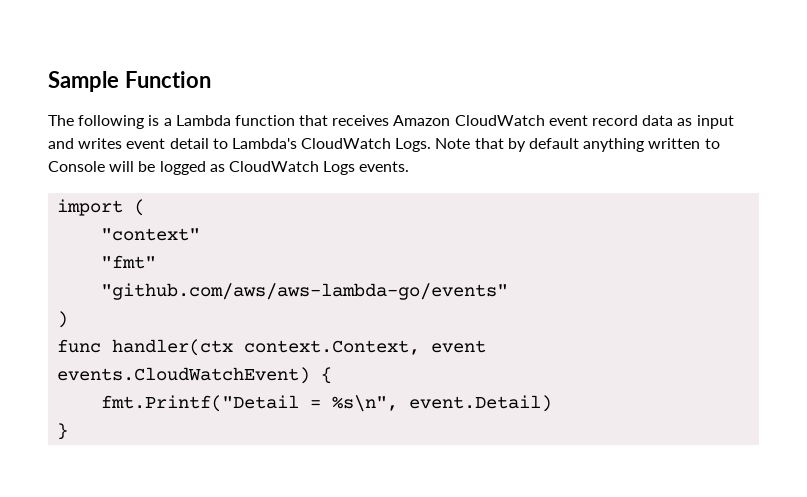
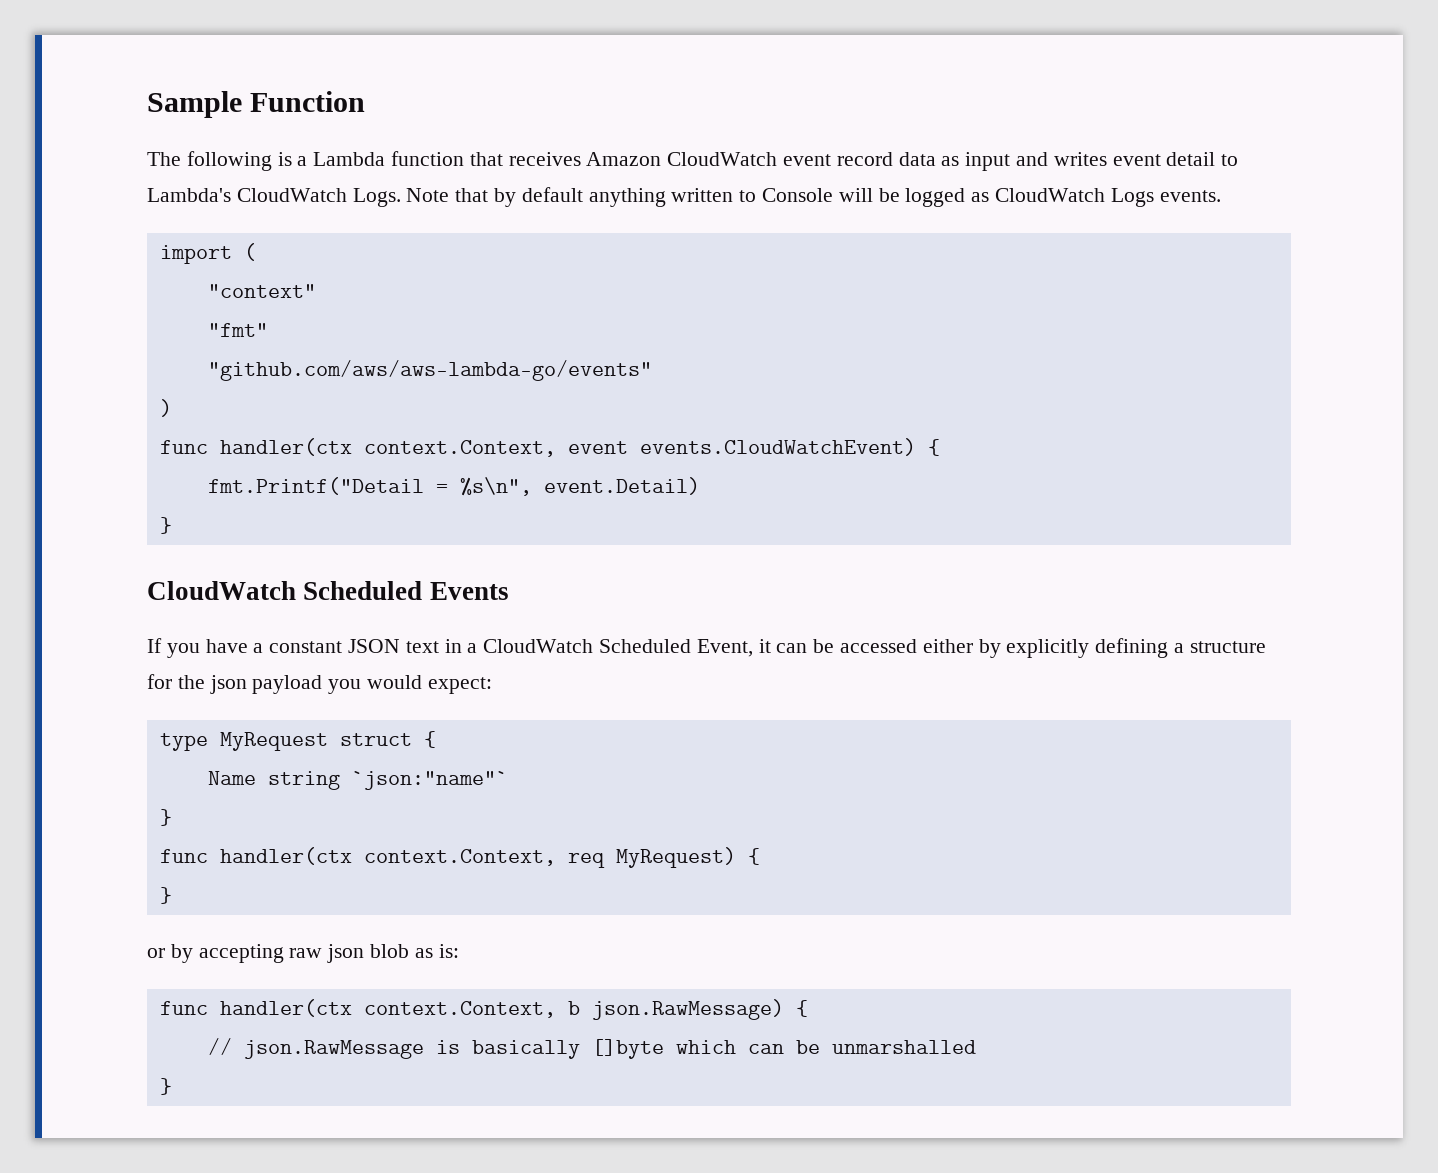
+ CloudWatch Scheduled Events
+ If you have a constant JSON text in a CloudWatch Scheduled Event, it can be accessed either by explicitly defining a structure for the json payload you would expect:
+ type MyRequest struct {
+ Name string `json:"name"`
+ }
+ func handler(ctx context.Context, req MyRequest) {
+ }
+ or by accepting raw json blob as is:
+ func handler(ctx context.Context, b json.RawMessage) {
+ // json.RawMessage is basically []byte which can be unmarshalled
+ }

